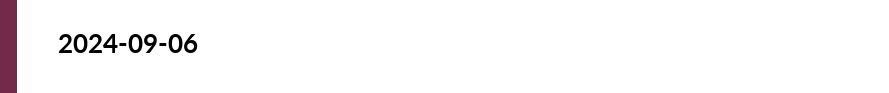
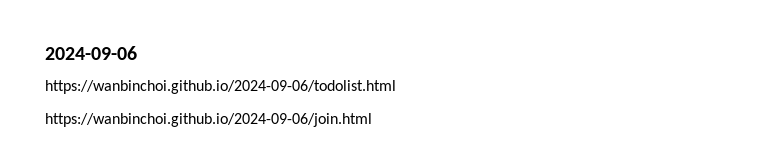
+ https://wanbinchoi.github.io/2024-09-06/todolist.html
+ https://wanbinchoi.github.io/2024-09-06/join.html

